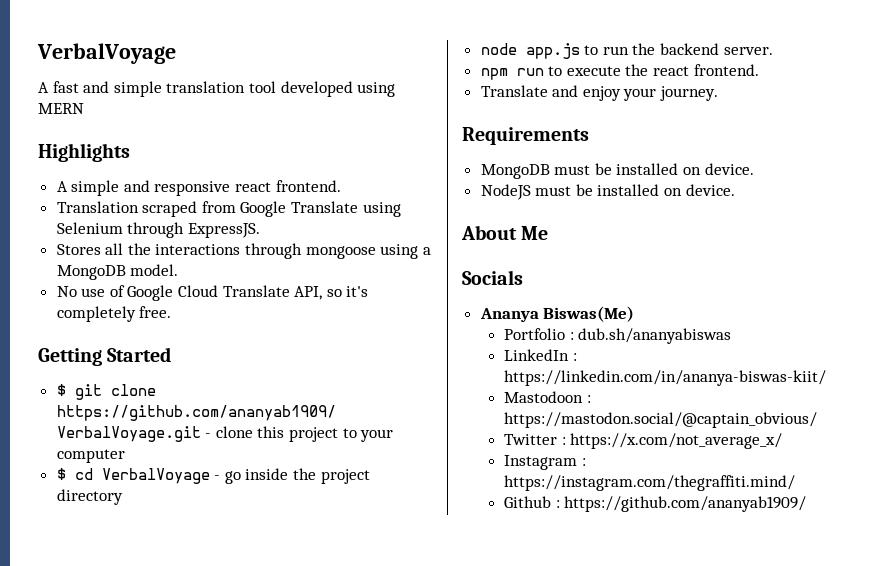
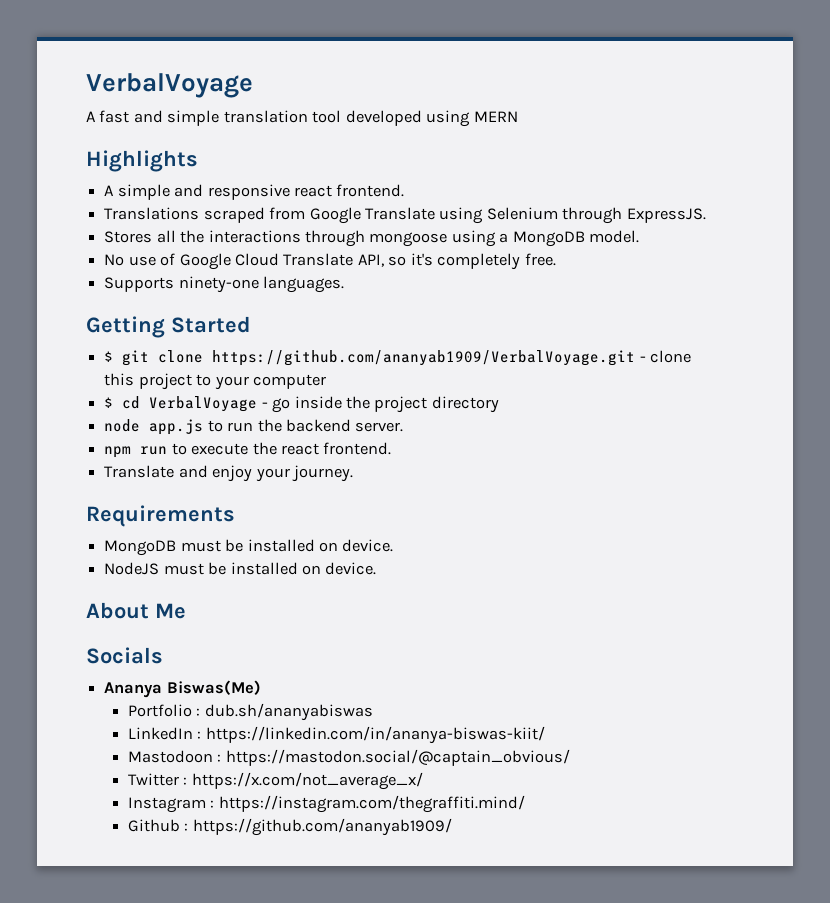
- Translation scraped from Google Translate using Selenium through ExpressJS.
+ Translations scraped from Google Translate using Selenium through ExpressJS.
+ Supports ninety-one languages.

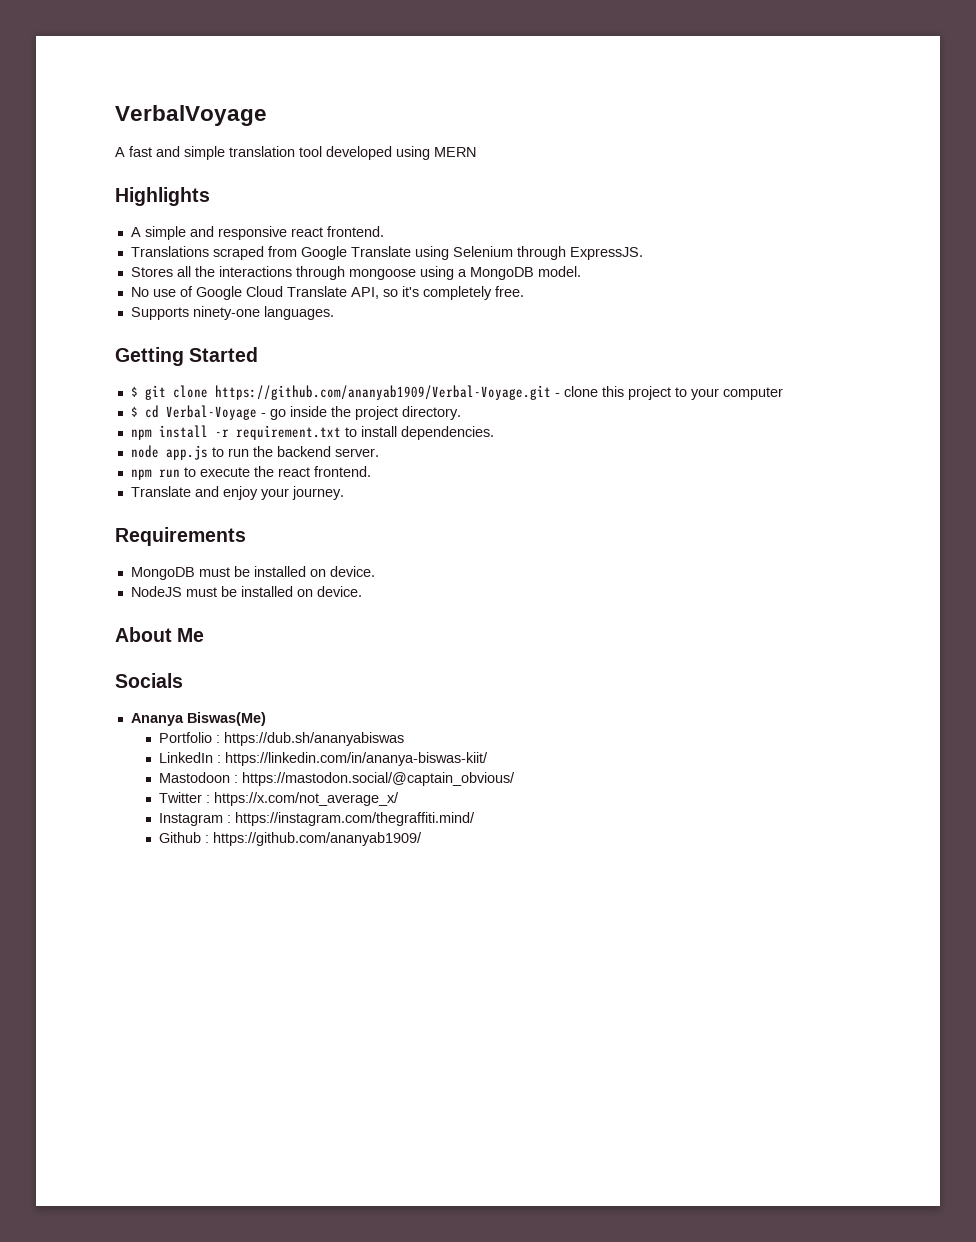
- $ git clone https://github.com/ananyab1909/VerbalVoyage.git - clone this project to your computer
+ $ git clone https://github.com/ananyab1909/Verbal-Voyage.git - clone this project to your computer
- $ cd VerbalVoyage - go inside the project directory
+ $ cd Verbal-Voyage - go inside the project directory.
+ npm install -r requirement.txt to install dependencies.
- Portfolio : dub.sh/ananyabiswas
+ Portfolio : https://dub.sh/ananyabiswas

